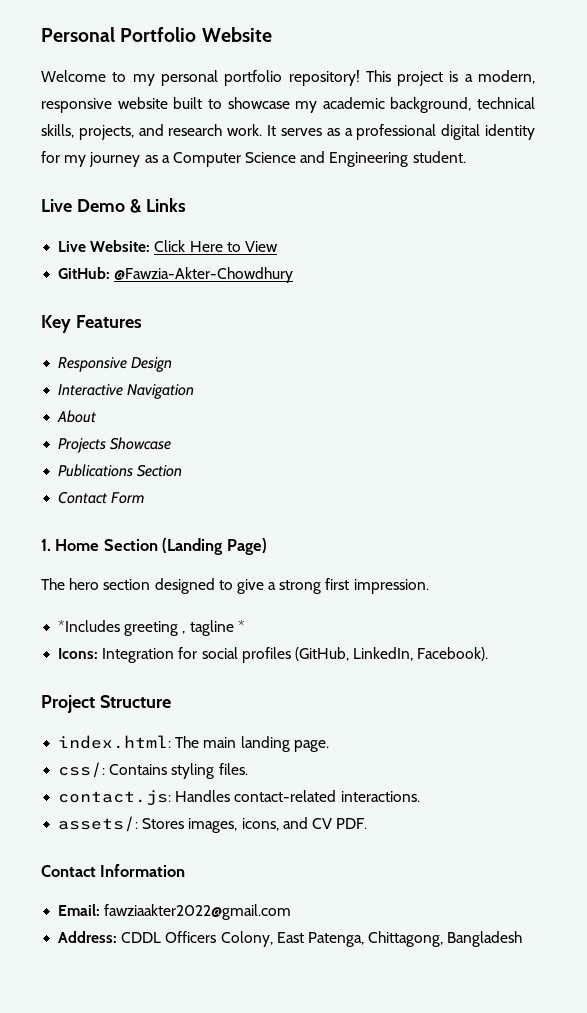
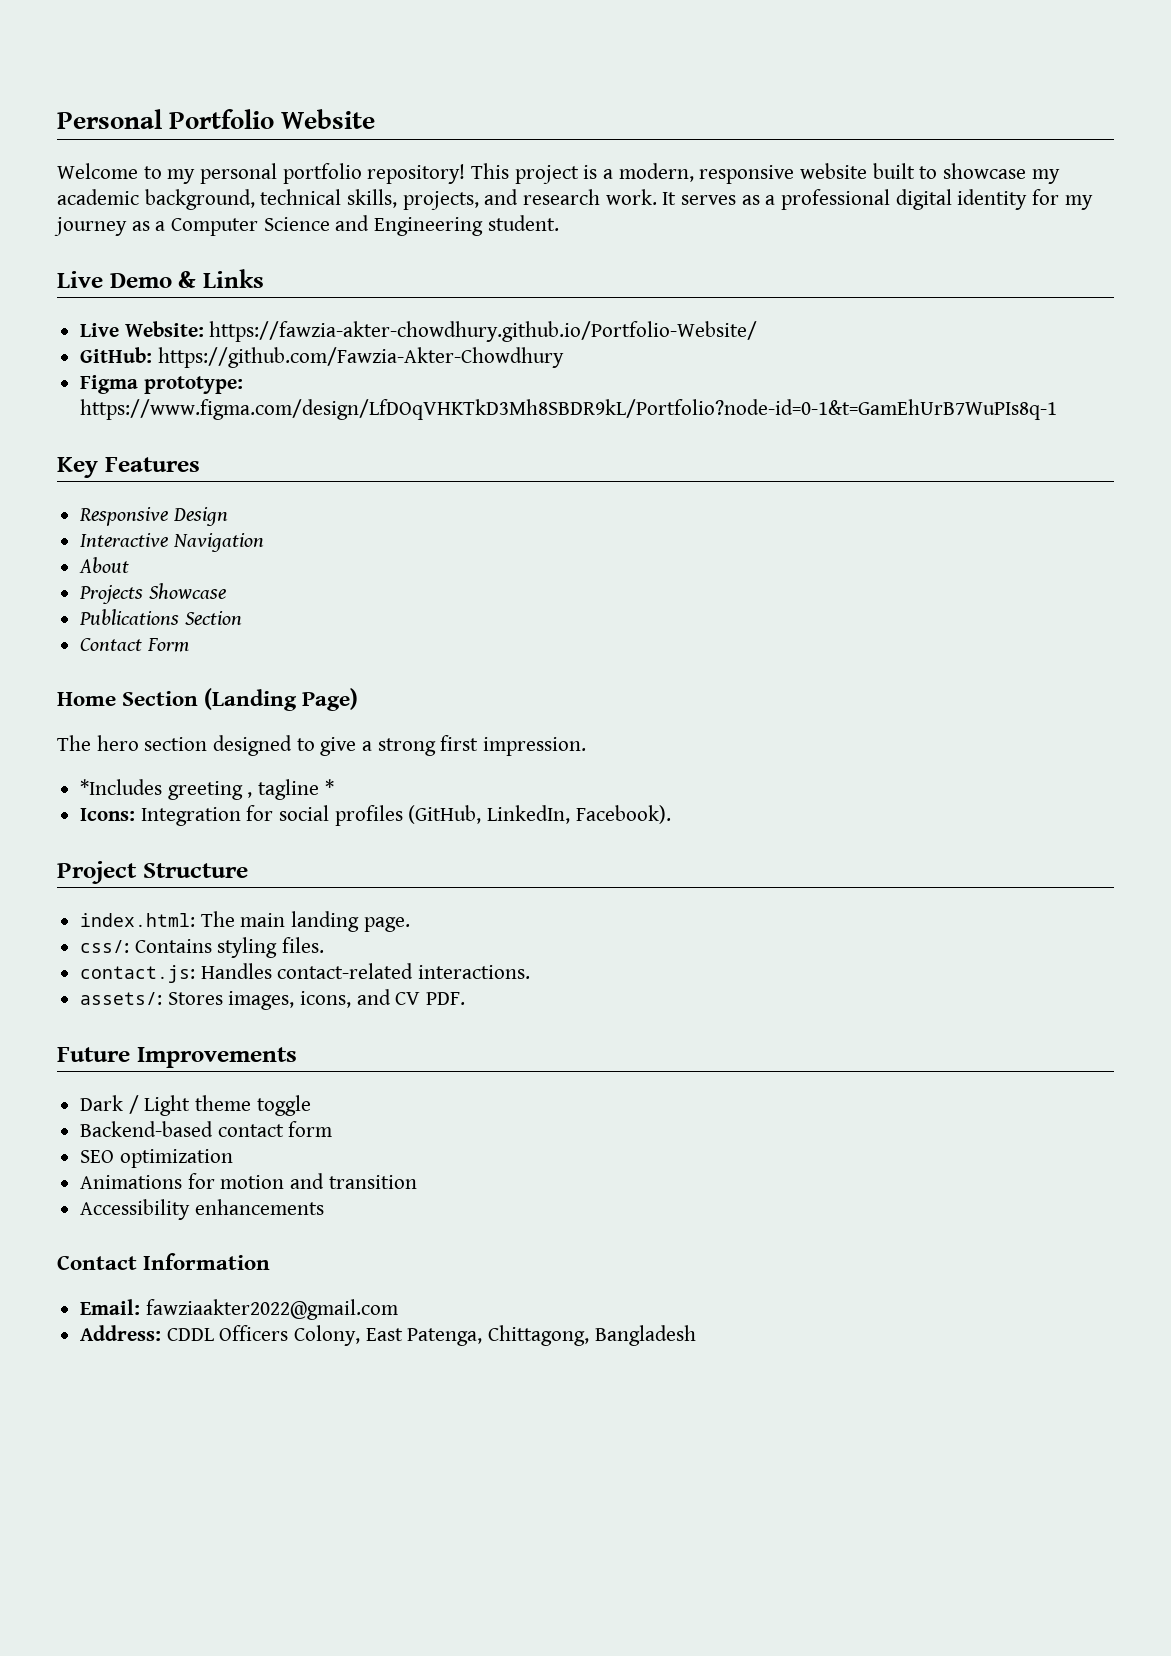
- Live Website: Click Here to View
- GitHub: @Fawzia-Akter-Chowdhury
+ Live Website: https://fawzia-akter-chowdhury.github.io/Portfolio-Website/
+ GitHub: https://github.com/Fawzia-Akter-Chowdhury
+ Figma prototype: https://www.figma.com/design/LfDOqVHKTkD3Mh8SBDR9kL/Portfolio?node-id=0-1&t=GamEhUrB7WuPIs8q-1
- 1. Home Section (Landing Page)
+ Home Section (Landing Page)
+ Future Improvements
+ Dark / Light theme toggle
+ Backend-based contact form
+ SEO optimization
+ Animations for motion and transition
+ Accessibility enhancements

